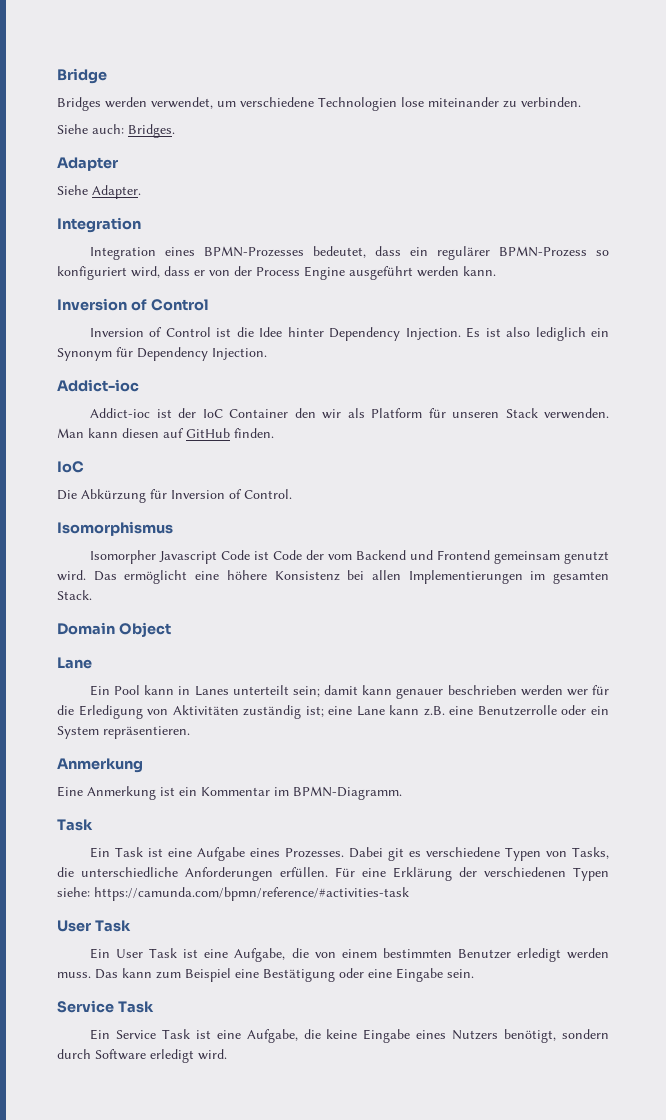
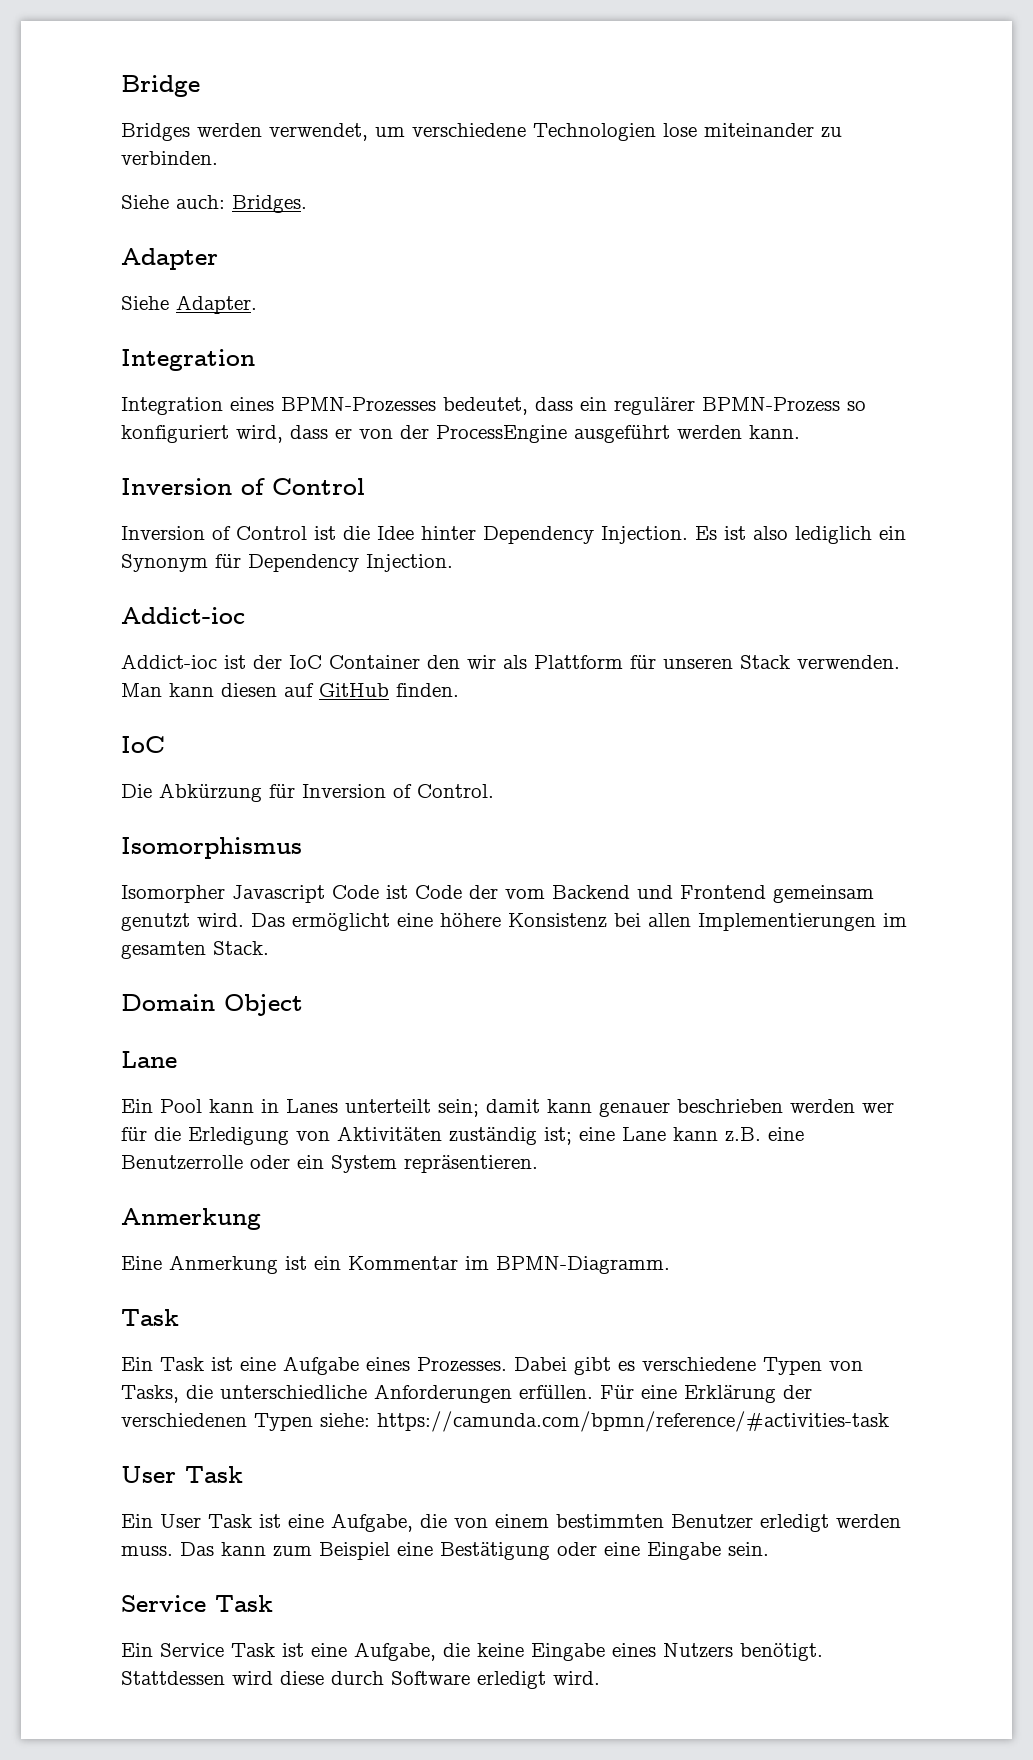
- Integration eines BPMN-Prozesses bedeutet, dass ein regulärer BPMN-Prozess so konfiguriert wird, dass er von der Process Engine ausgeführt werden kann.
+ Integration eines BPMN-Prozesses bedeutet, dass ein regulärer BPMN-Prozess so konfiguriert wird, dass er von der ProcessEngine ausgeführt werden kann.
- Addict-ioc ist der IoC Container den wir als Platform für unseren Stack verwenden.
+ Addict-ioc ist der IoC Container den wir als Plattform für unseren Stack verwenden.
- Dabei git es verschiedene Typen von Tasks, die unterschiedliche Anforderungen erfüllen.
+ Dabei gibt es verschiedene Typen von Tasks, die unterschiedliche Anforderungen erfüllen.
- Ein Service Task ist eine Aufgabe, die keine Eingabe eines Nutzers benötigt, sondern durch Software erledigt wird.
+ Ein Service Task ist eine Aufgabe, die keine Eingabe eines Nutzers benötigt. Stattdessen wird diese durch Software erledigt wird.

